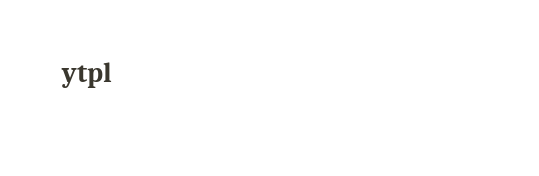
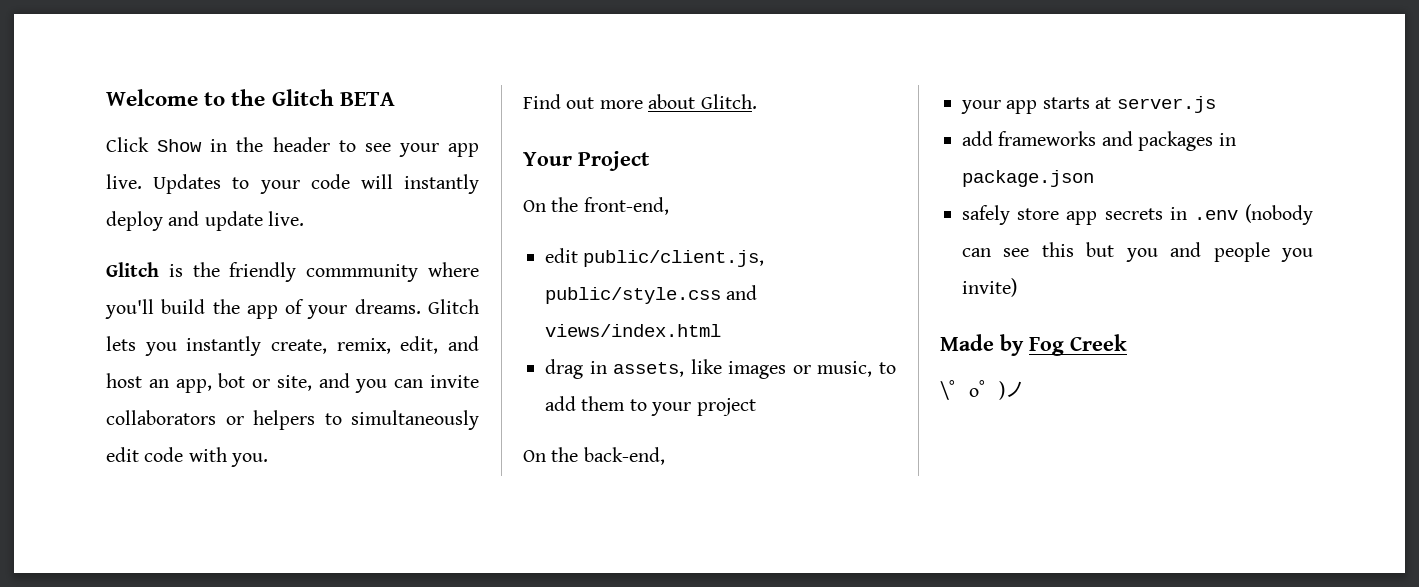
- ytpl
+ Welcome to the Glitch BETA
+ Click Show in the header to see your app live. Updates to your code will instantly deploy and update live.
+ Glitch is the friendly commmunity where you'll build the app of your dreams. Glitch lets you instantly create, remix, edit, and host an app, bot or site, and you can invite collaborators or helpers to simultaneously edit code with you.
+ Find out more about Glitch.
+ Your Project
+ On the front-end,
+ edit public/client.js, public/style.css and views/index.html
+ drag in assets, like images or music, to add them to your project
+ On the back-end,
+ your app starts at server.js
+ add frameworks and packages in package.json
+ safely store app secrets in .env (nobody can see this but you and people you invite)
+ Made by Fog Creek
+ \゜o゜)ノ

